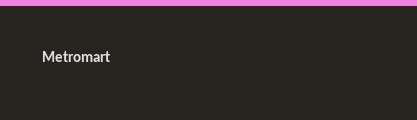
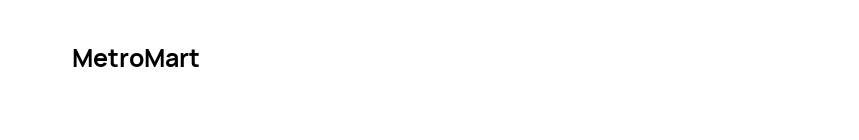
- Metromart
+ MetroMart

